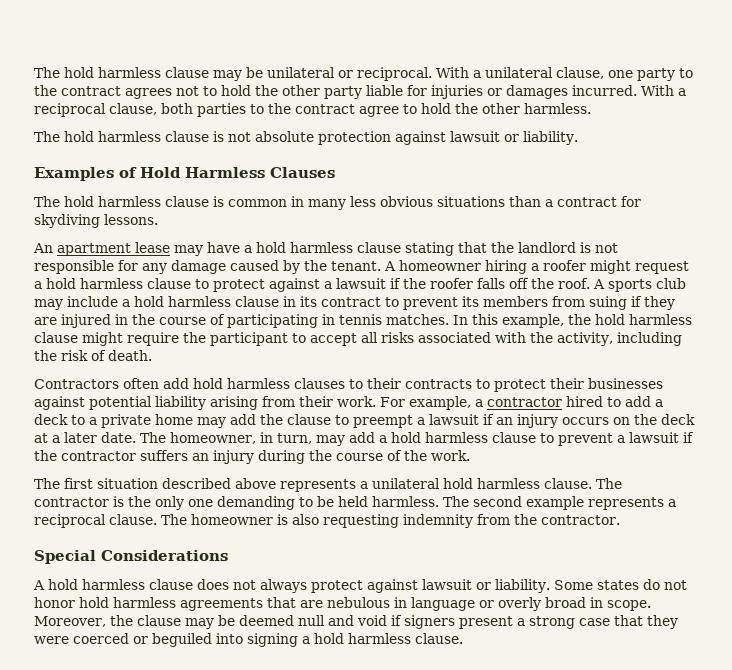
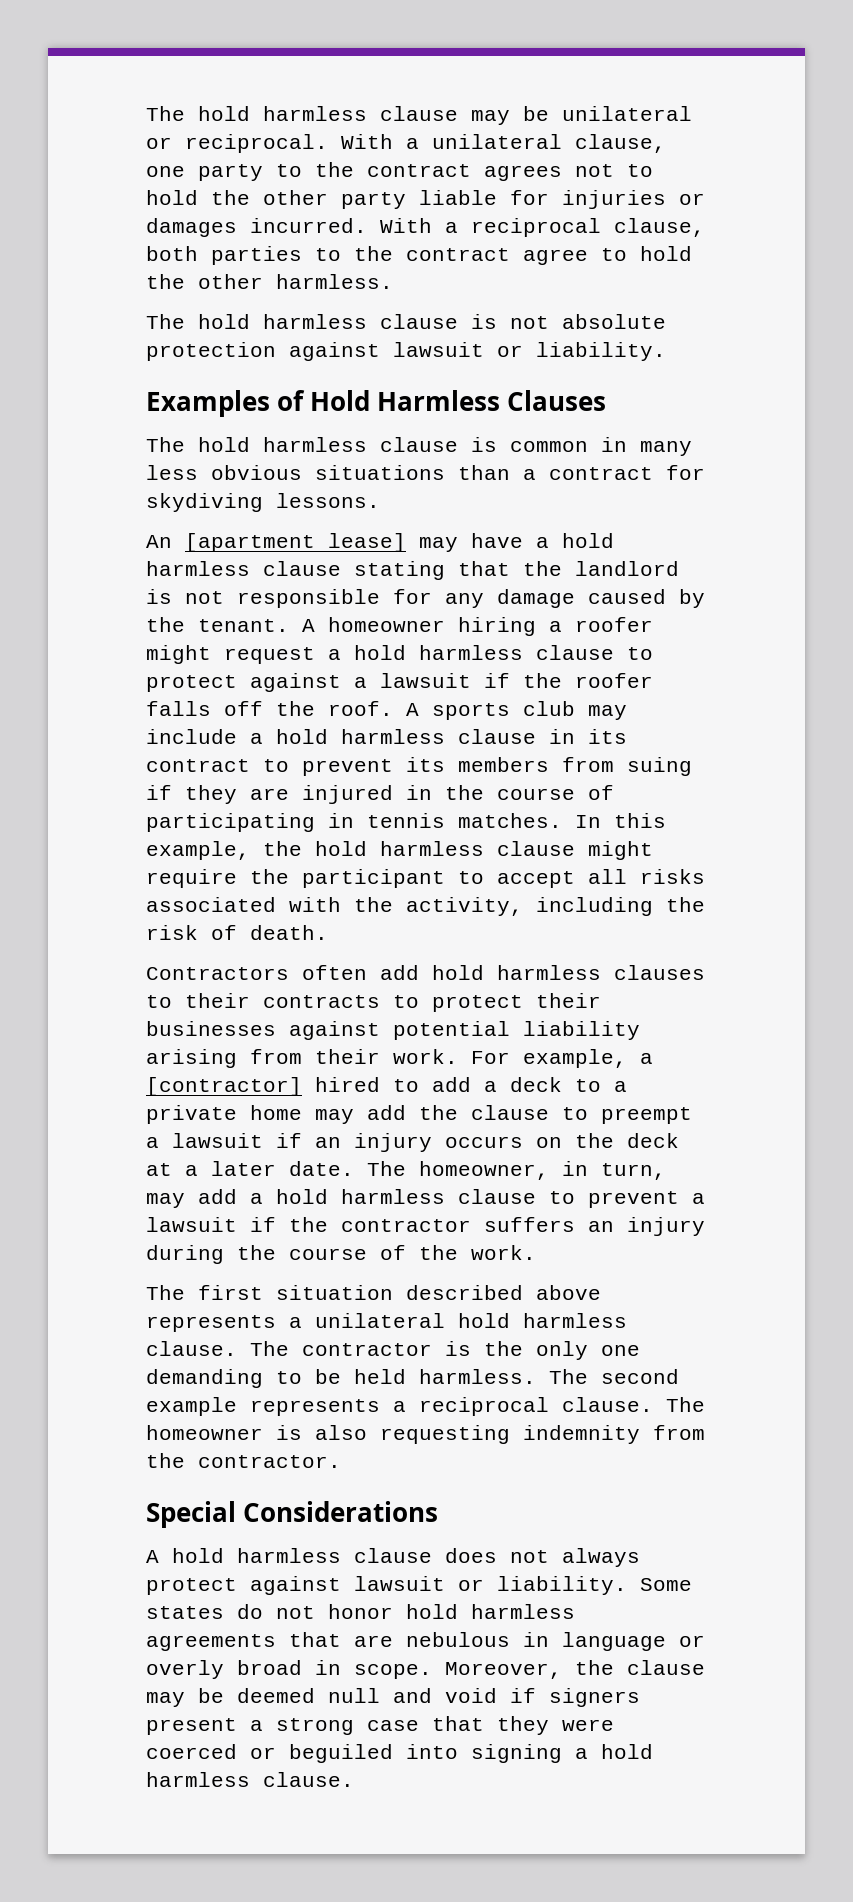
- An apartment lease may have a hold harmless clause stating that the landlord is not responsible for any damage caused by the tenant.
+ An [apartment lease] may have a hold harmless clause stating that the landlord is not responsible for any damage caused by the tenant.
- For example, a contractor hired to add a deck to a private home may add the clause to preempt a lawsuit if an injury occurs on the deck at a later date.
+ For example, a [contractor] hired to add a deck to a private home may add the clause to preempt a lawsuit if an injury occurs on the deck at a later date.

